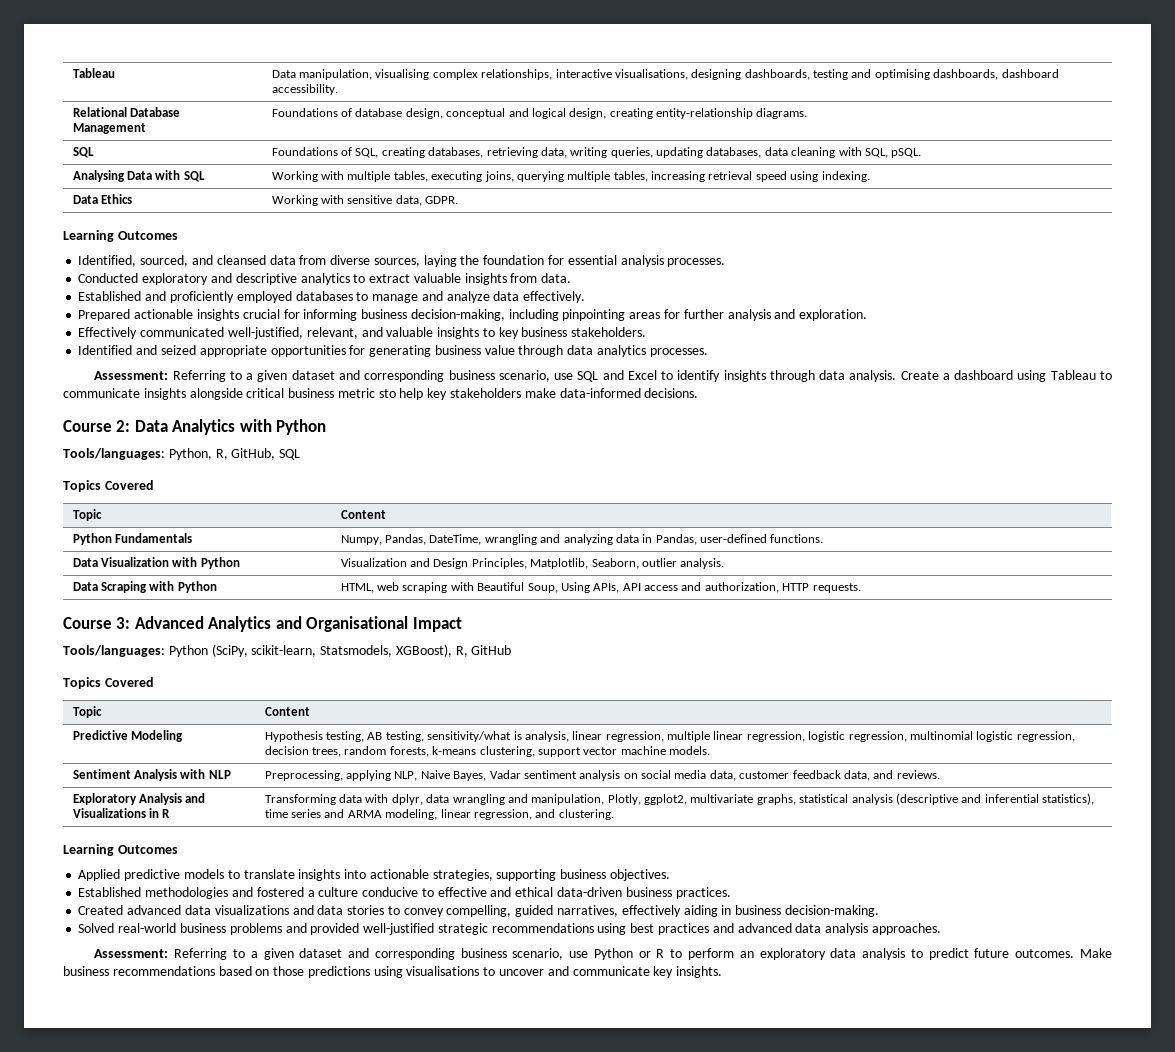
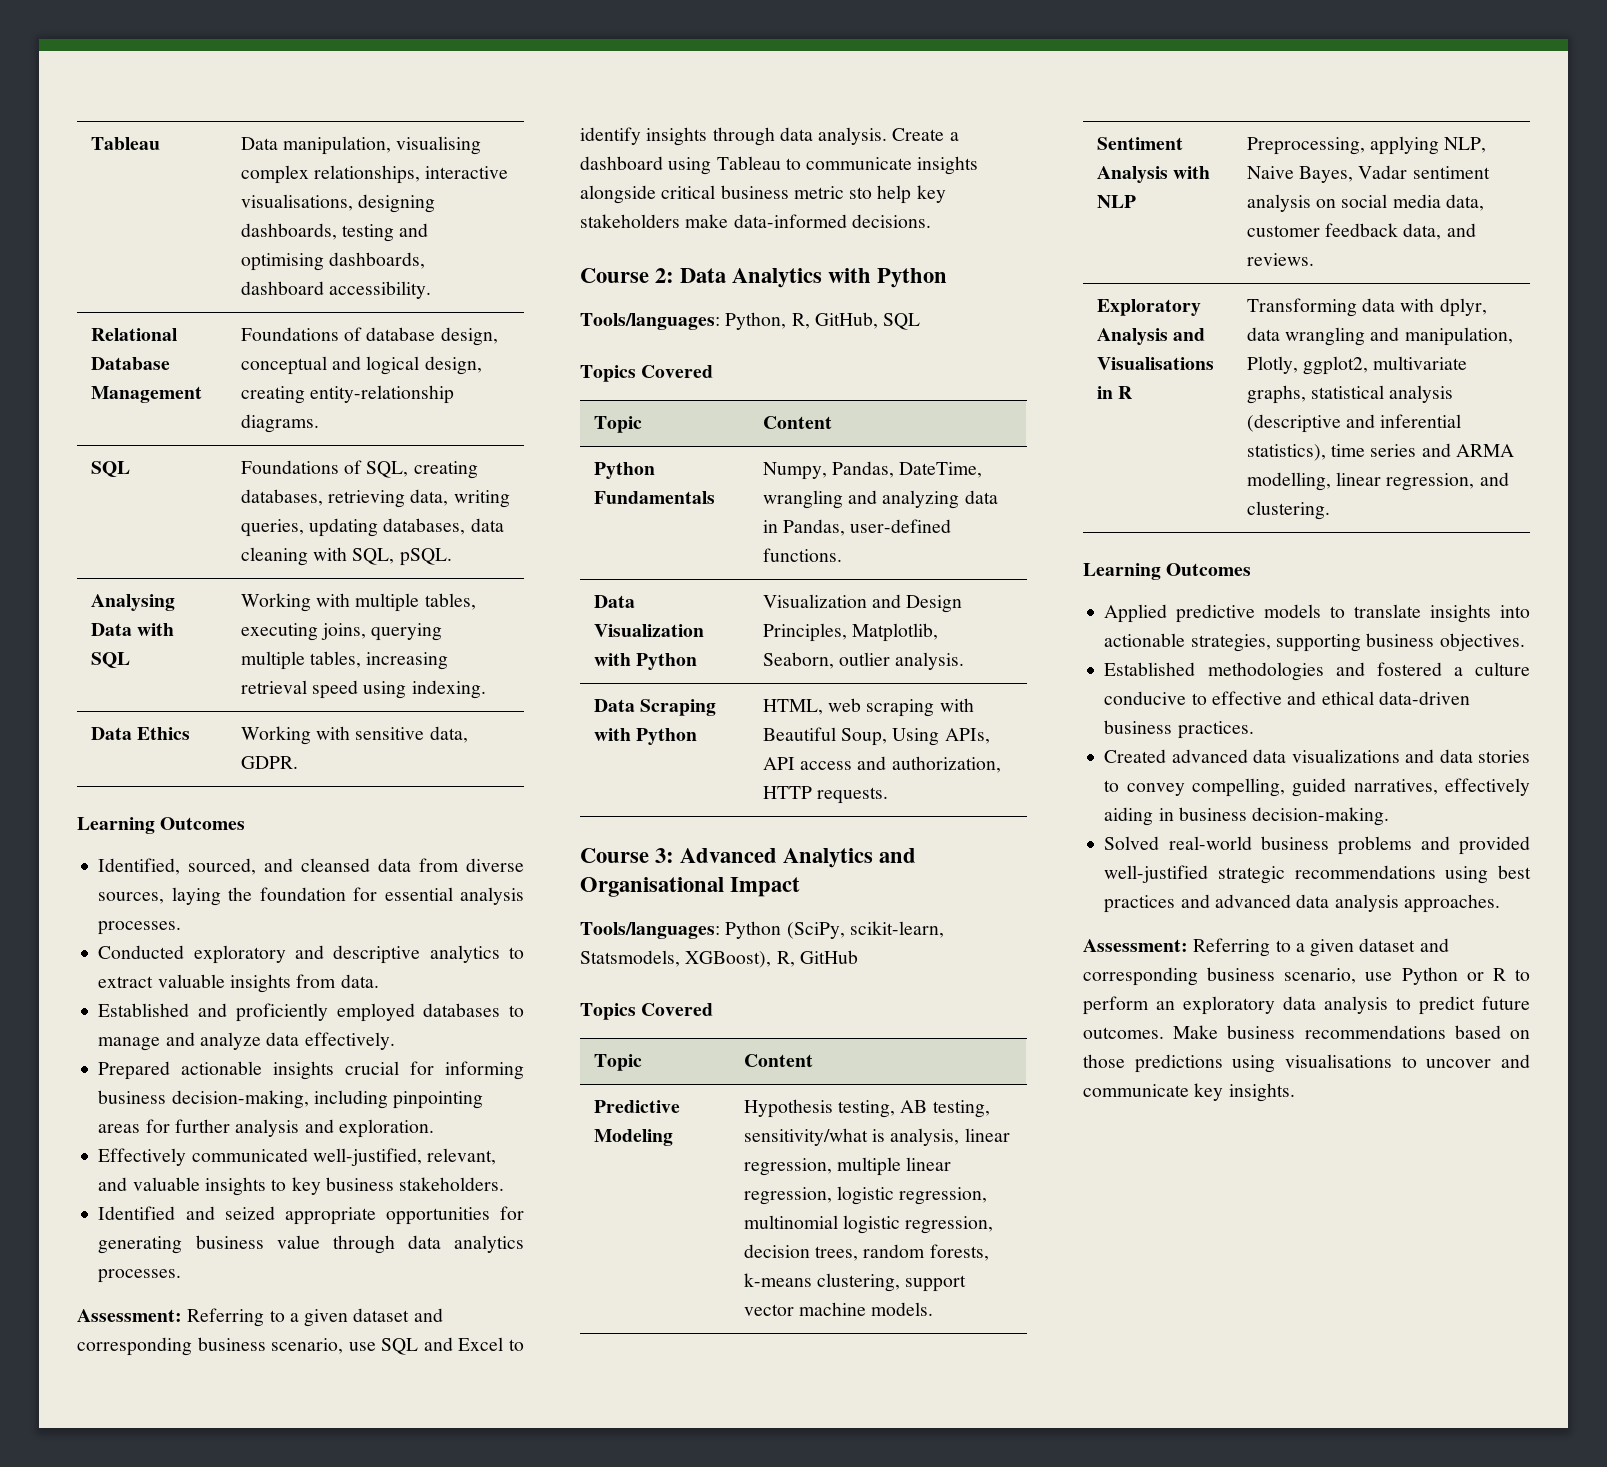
- Exploratory Analysis and Visualizations in R | Transforming data with dplyr, data wrangling and manipulation, Plotly, ggplot2, multivariate graphs, statistical analysis (descriptive and inferential statistics), time series and ARMA modeling, linear regression, and clustering.
+ Exploratory Analysis and Visualisations in R | Transforming data with dplyr, data wrangling and manipulation, Plotly, ggplot2, multivariate graphs, statistical analysis (descriptive and inferential statistics), time series and ARMA modelling, linear regression, and clustering.

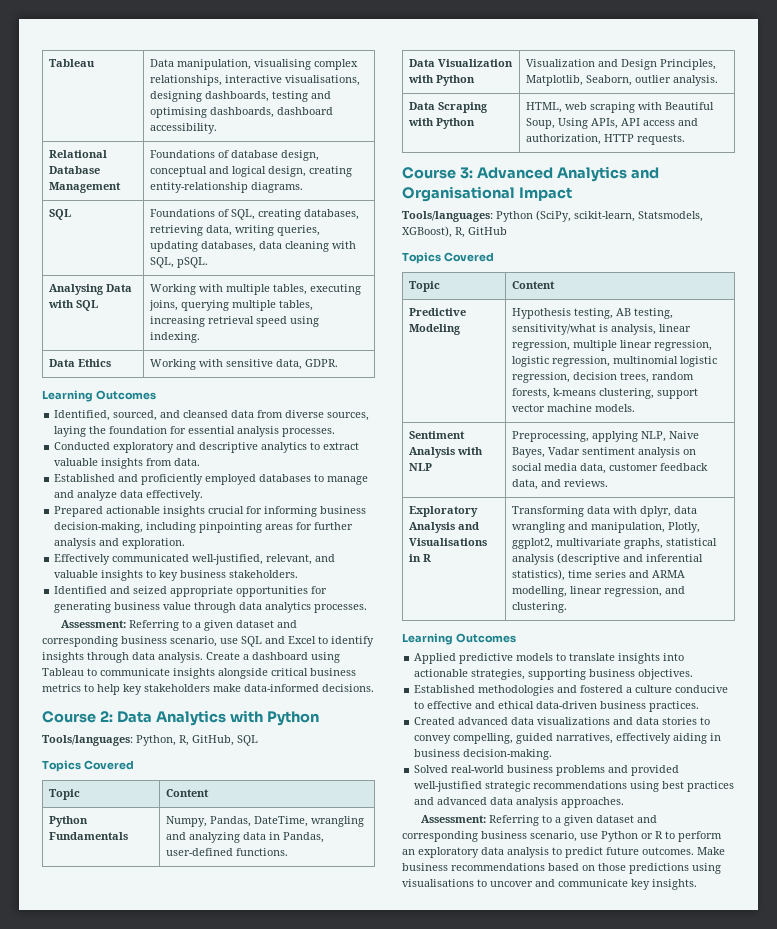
- Create a dashboard using Tableau to communicate insights alongside critical business metric sto help key stakeholders make data-informed decisions.
+ Create a dashboard using Tableau to communicate insights alongside critical business metrics to help key stakeholders make data-informed decisions.

